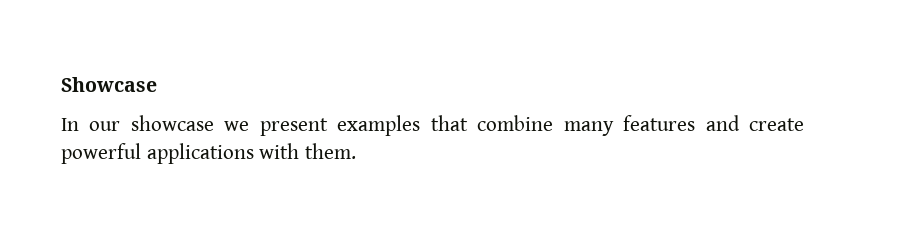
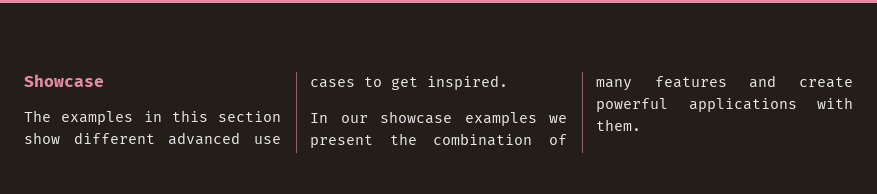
+ The examples in this section show different advanced use cases to get inspired.
- In our showcase we present examples that combine many features and create powerful applications with them.
+ In our showcase examples we present the combination of many features and create powerful applications with them.

